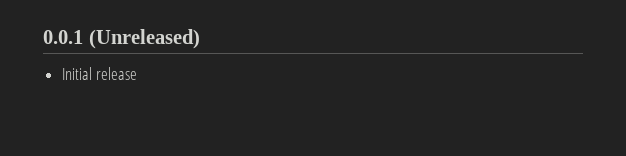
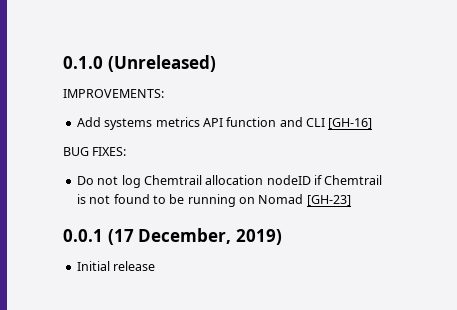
- 0.0.1 (Unreleased)
+ 0.1.0 (Unreleased)
+ IMPROVEMENTS:
+ Add systems metrics API function and CLI [GH-16]
+ BUG FIXES:
+ Do not log Chemtrail allocation nodeID if Chemtrail is not found to be running on Nomad [GH-23]
+ 0.0.1 (17 December, 2019)

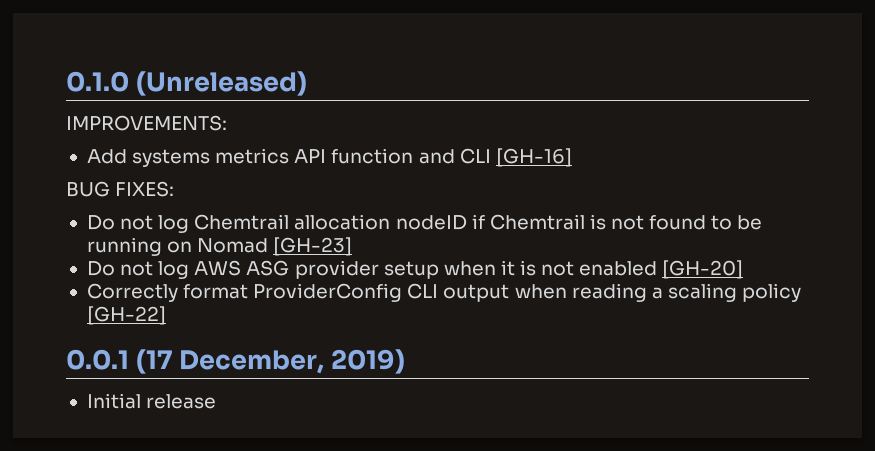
+ Do not log AWS ASG provider setup when it is not enabled [GH-20]
+ Correctly format ProviderConfig CLI output when reading a scaling policy [GH-22]

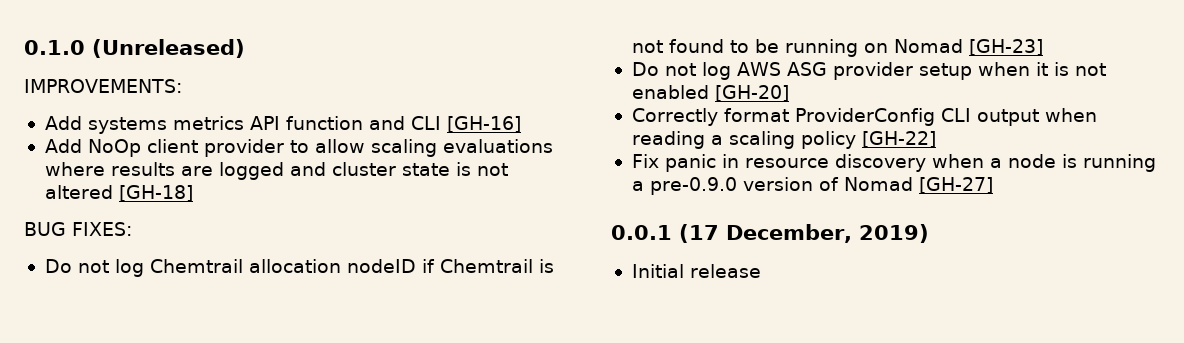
+ Add NoOp client provider to allow scaling evaluations where results are logged and cluster state is not altered [GH-18]
+ Fix panic in resource discovery when a node is running a pre-0.9.0 version of Nomad [GH-27]

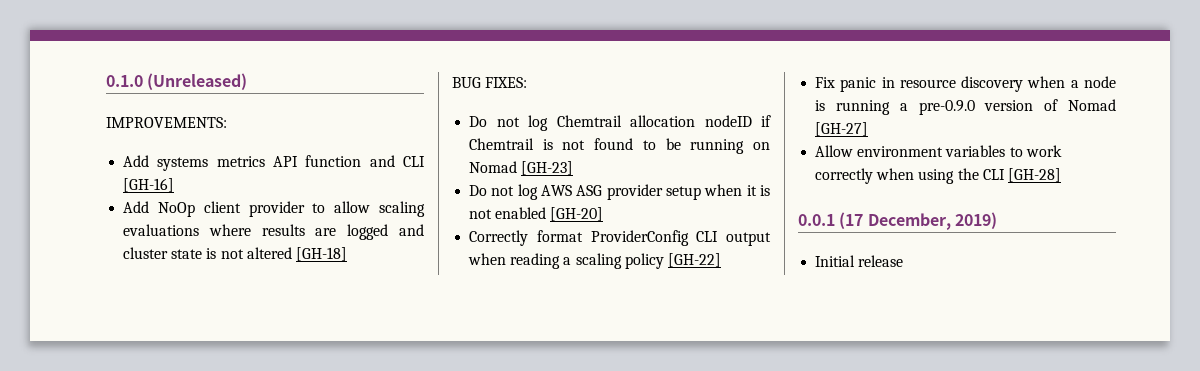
+ Allow environment variables to work correctly when using the CLI [GH-28]

